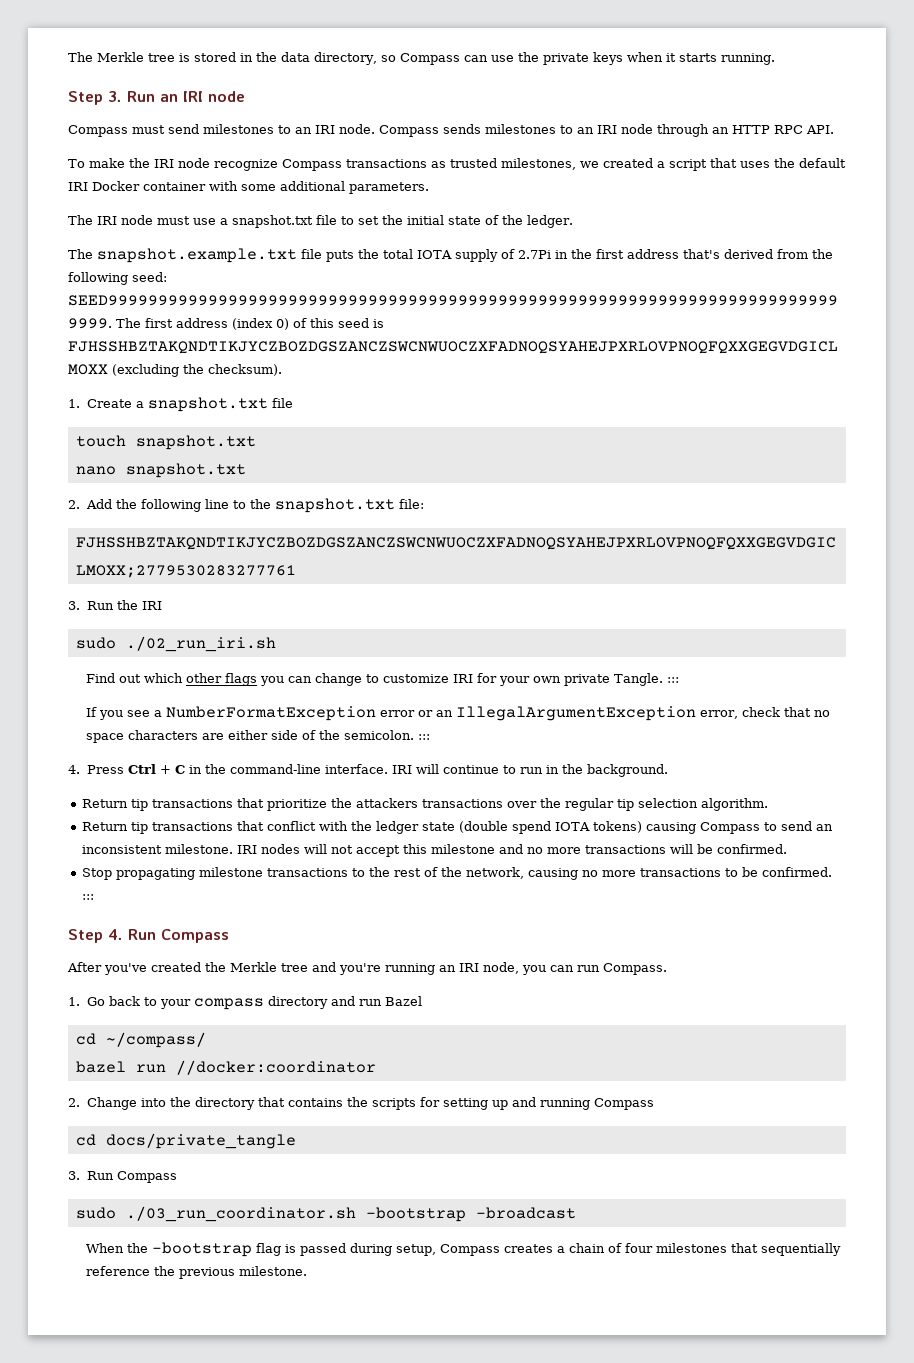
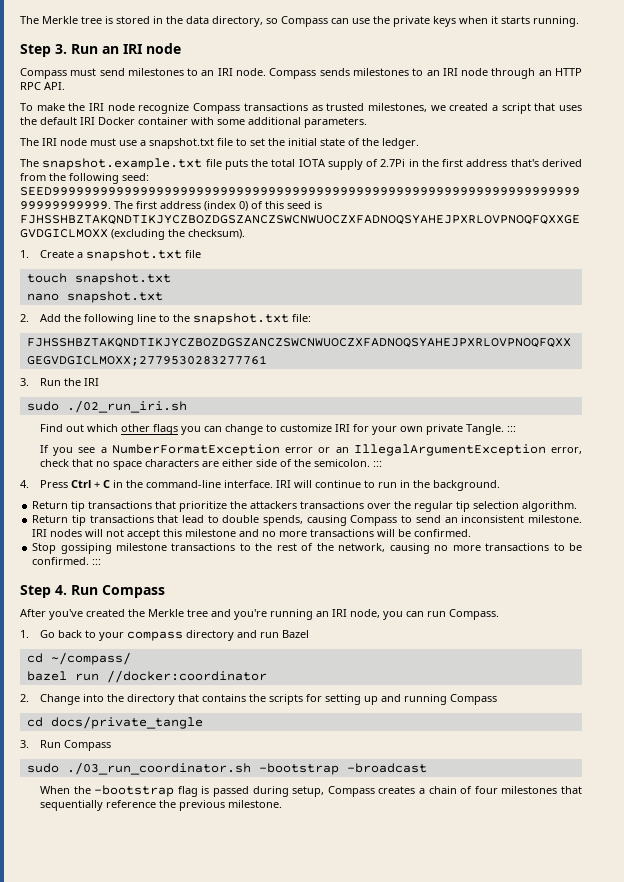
- Return tip transactions that conflict with the ledger state (double spend IOTA tokens) causing Compass to send an inconsistent milestone.
+ Return tip transactions that lead to double spends, causing Compass to send an inconsistent milestone.
- Stop propagating milestone transactions to the rest of the network, causing no more transactions to be confirmed. :::
+ Stop gossiping milestone transactions to the rest of the network, causing no more transactions to be confirmed. :::

